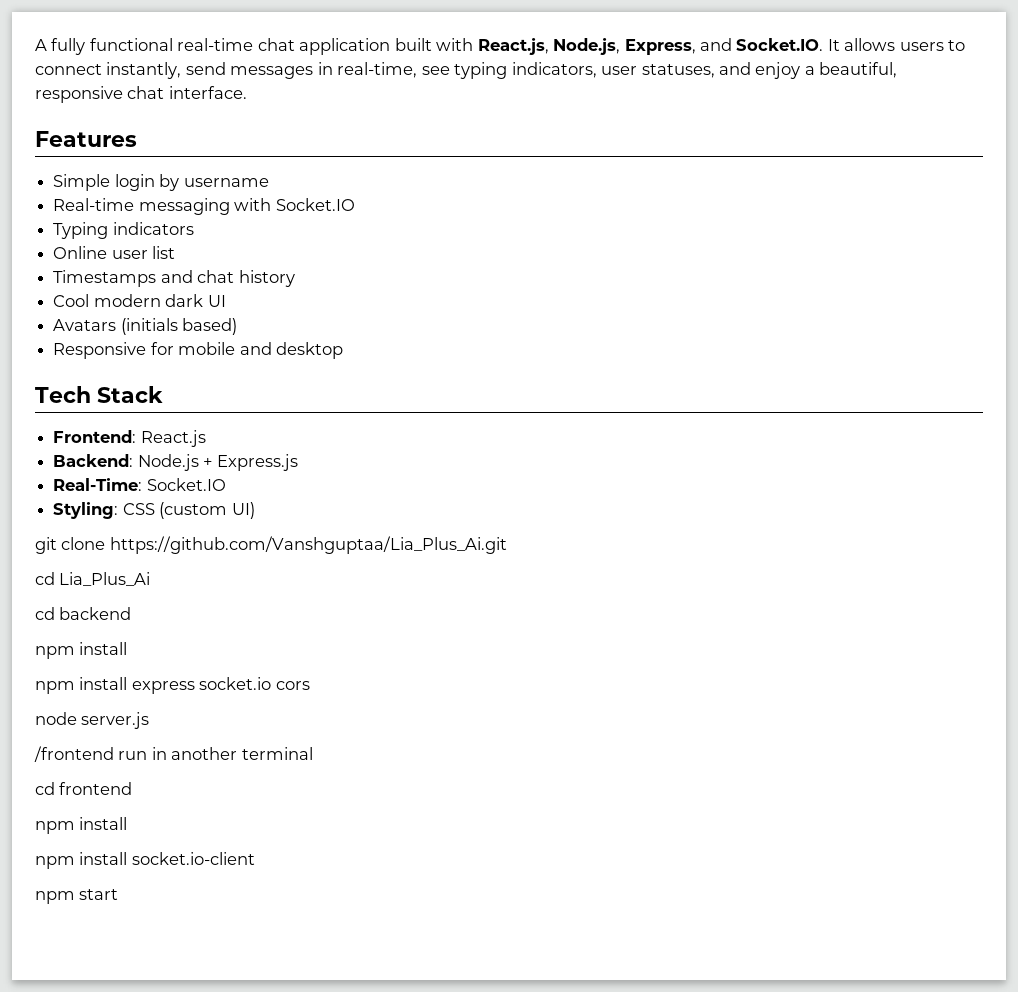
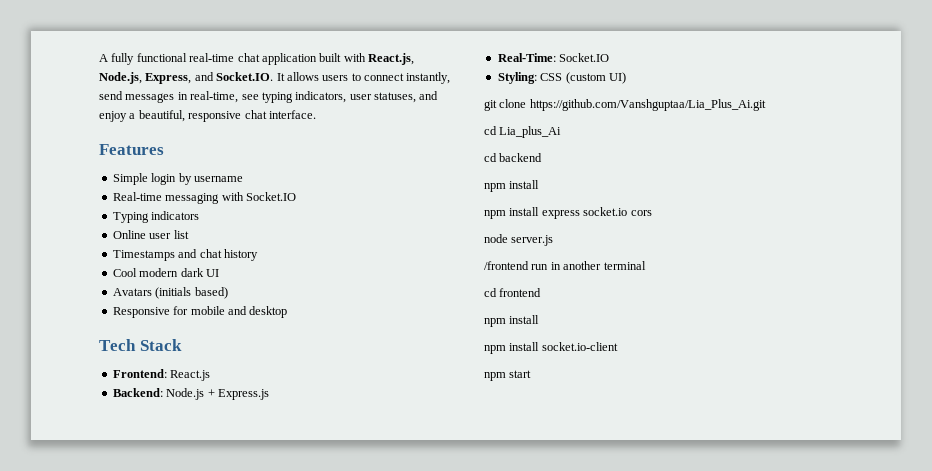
- cd Lia_Plus_Ai
+ cd Lia_plus_Ai

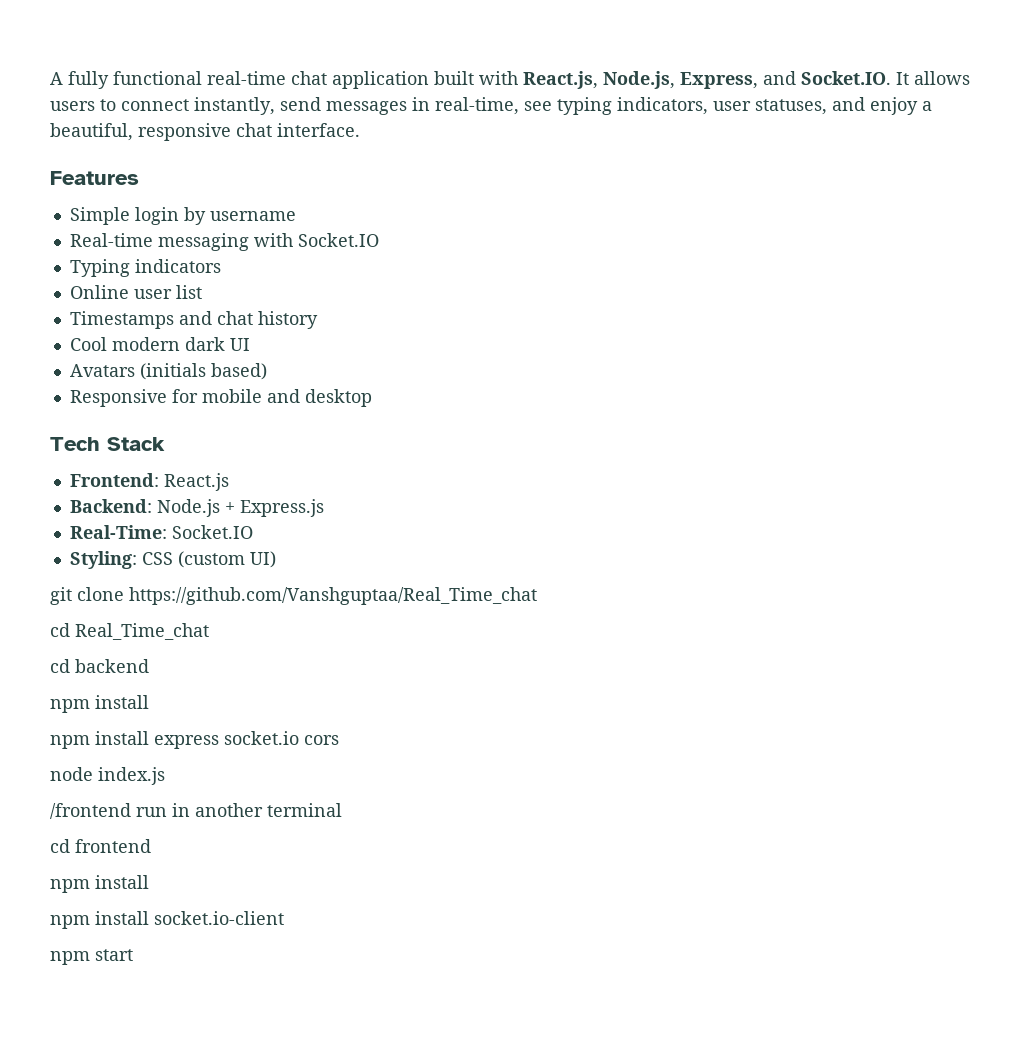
- git clone https://github.com/Vanshguptaa/Lia_Plus_Ai.git
- cd Lia_plus_Ai
+ git clone https://github.com/Vanshguptaa/Real_Time_chat
+ cd Real_Time_chat
- node server.js
+ node index.js

